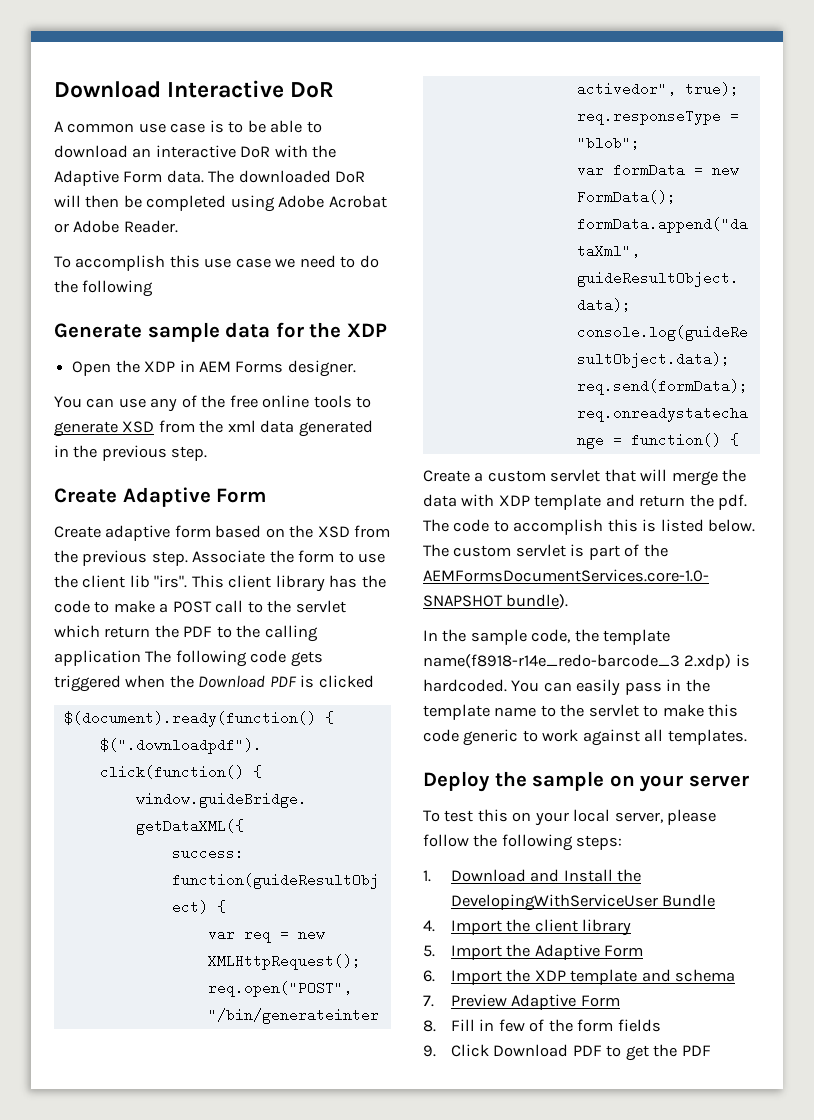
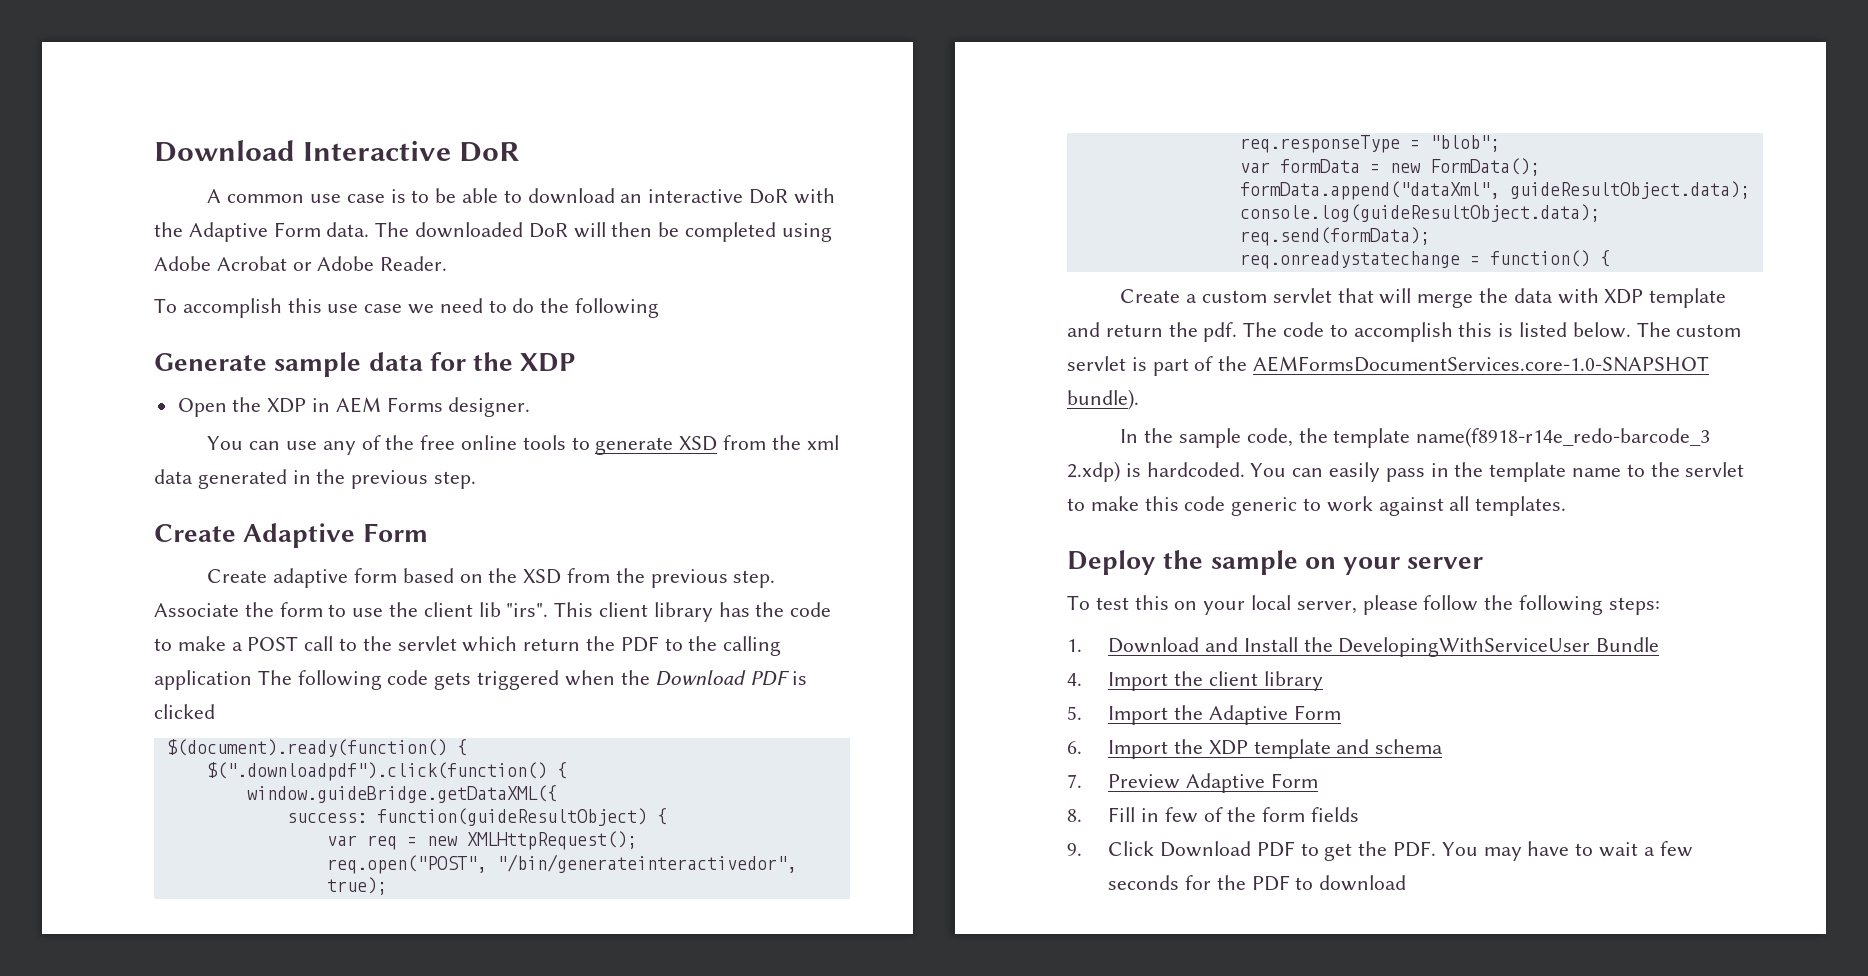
- 9. Click Download PDF to get the PDF
+ 9. Click Download PDF to get the PDF. You may have to wait a few seconds for the PDF to download

